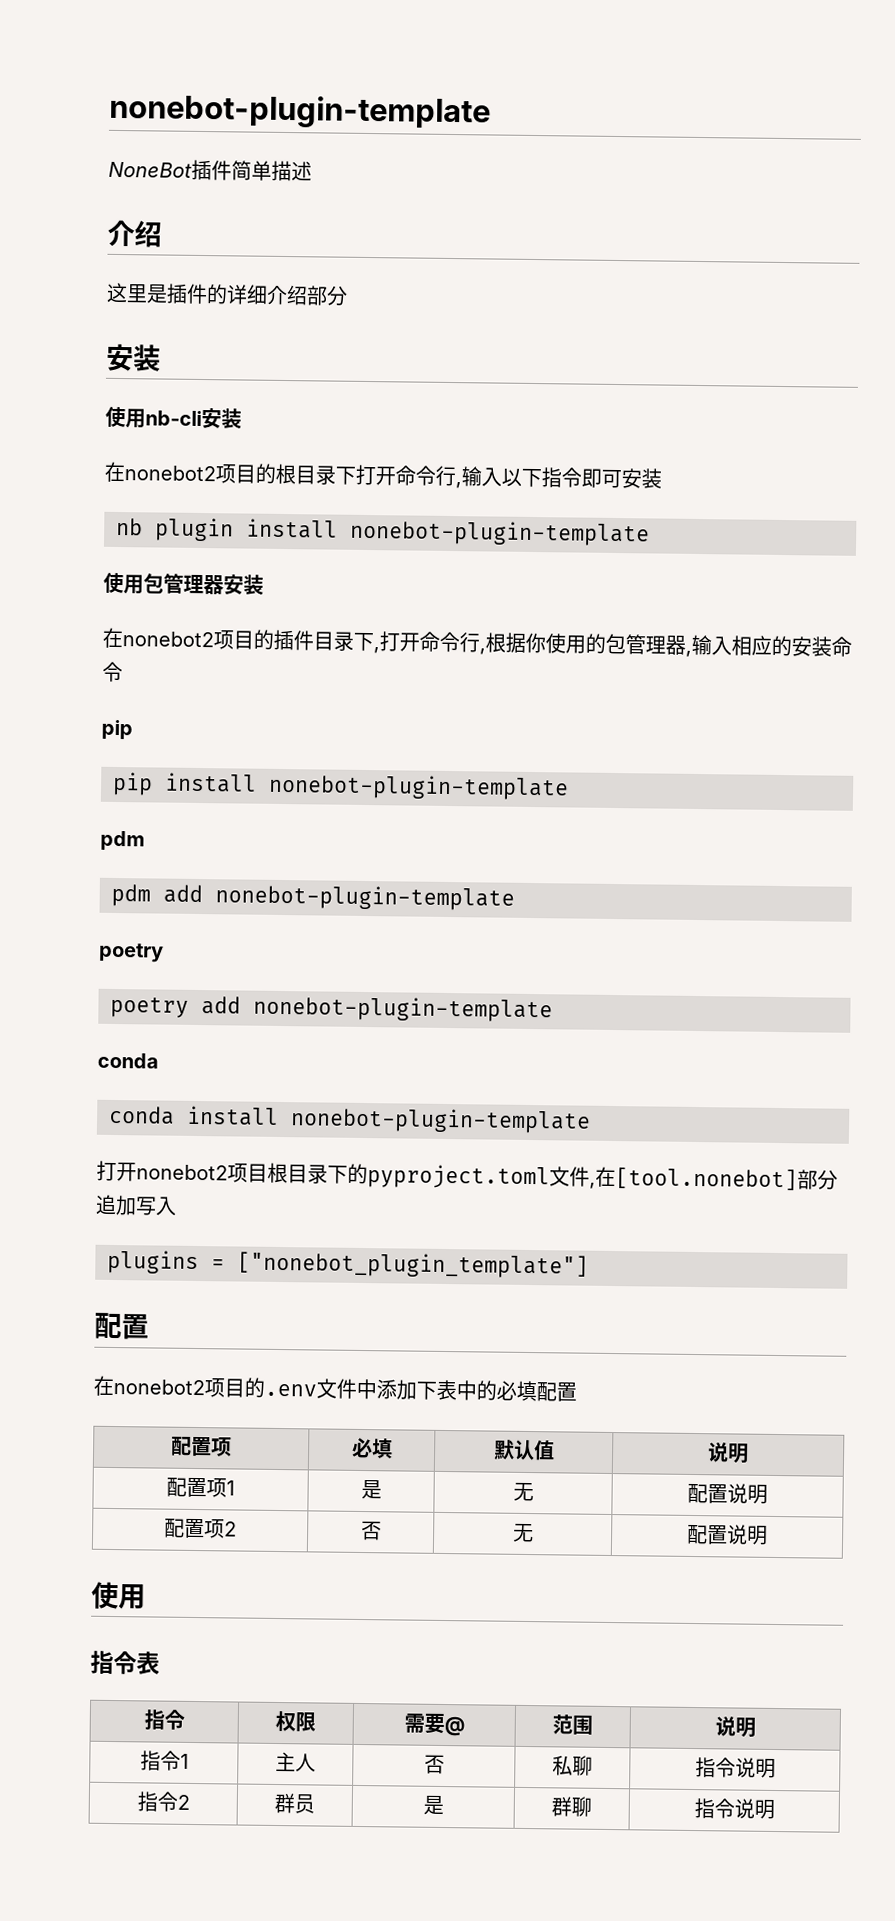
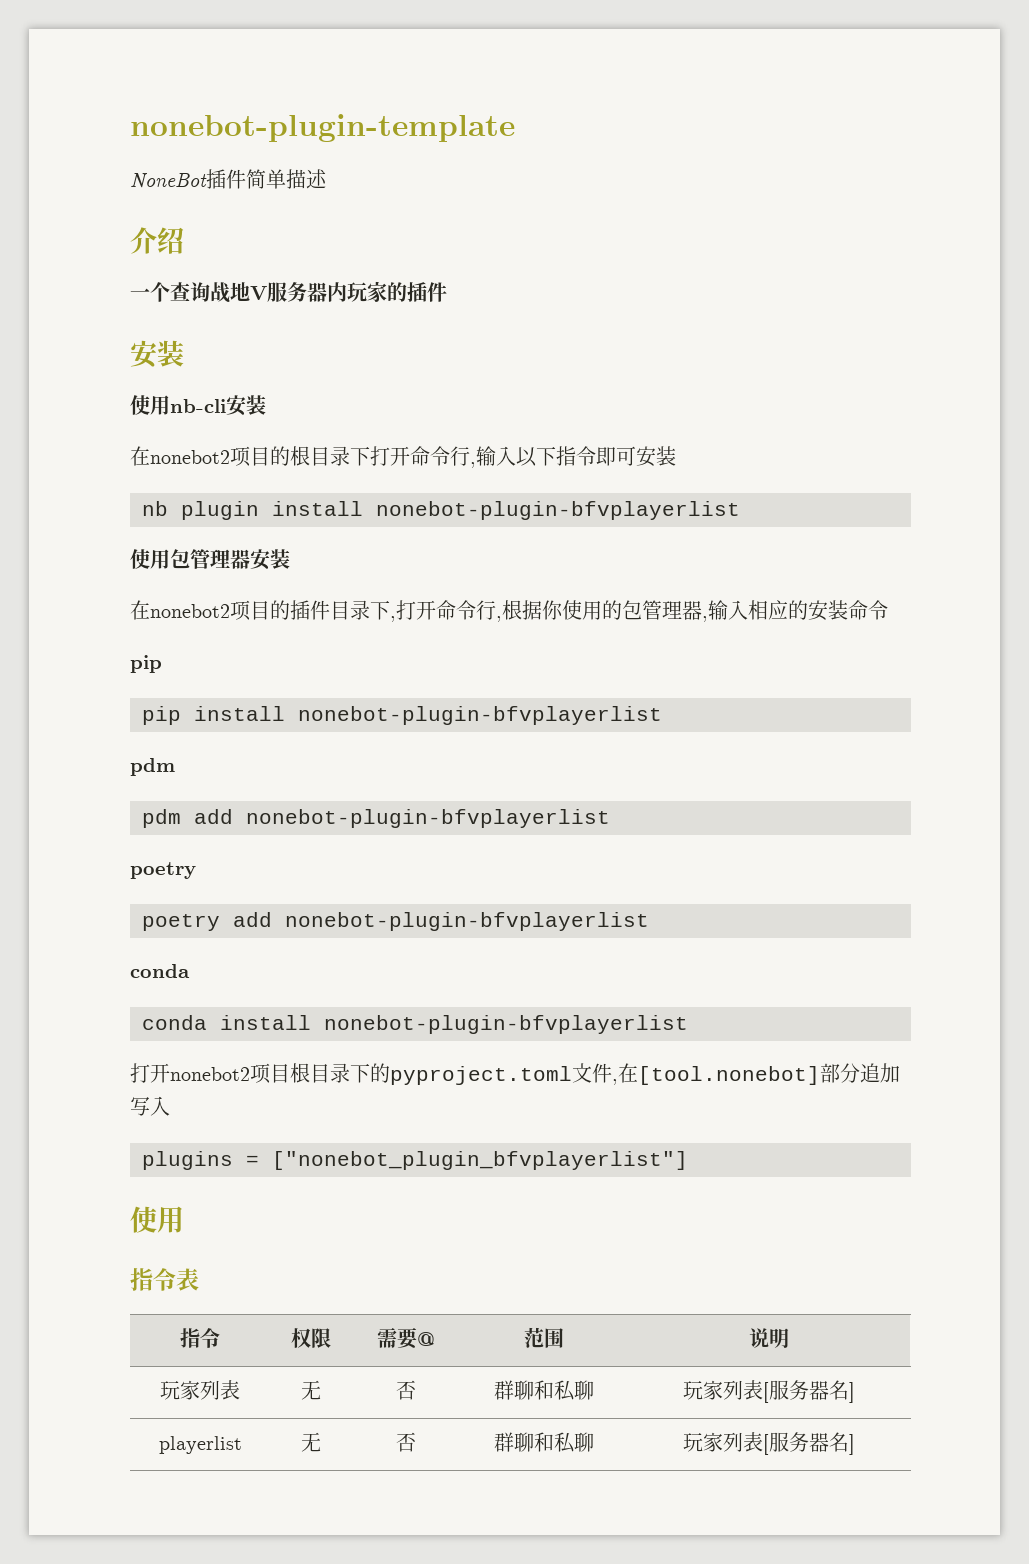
- 这里是插件的详细介绍部分
+ 一个查询战地V服务器内玩家的插件
- nb plugin install nonebot-plugin-template
+ nb plugin install nonebot-plugin-bfvplayerlist
- pip install nonebot-plugin-template
+ pip install nonebot-plugin-bfvplayerlist
- pdm add nonebot-plugin-template
+ pdm add nonebot-plugin-bfvplayerlist
- poetry add nonebot-plugin-template
+ poetry add nonebot-plugin-bfvplayerlist
- conda install nonebot-plugin-template
+ conda install nonebot-plugin-bfvplayerlist
- plugins = ["nonebot_plugin_template"]
- 配置
- 在nonebot2项目的.env文件中添加下表中的必填配置
- 配置项 | 必填 | 默认值 | 说明
- 配置项1 | 是 | 无 | 配置说明
- 配置项2 | 否 | 无 | 配置说明
+ plugins = ["nonebot_plugin_bfvplayerlist"]
- 指令1 | 主人 | 否 | 私聊 | 指令说明
- 指令2 | 群员 | 是 | 群聊 | 指令说明
+ 玩家列表 | 无 | 否 | 群聊和私聊 | 玩家列表[服务器名]
+ playerlist | 无 | 否 | 群聊和私聊 | 玩家列表[服务器名]

